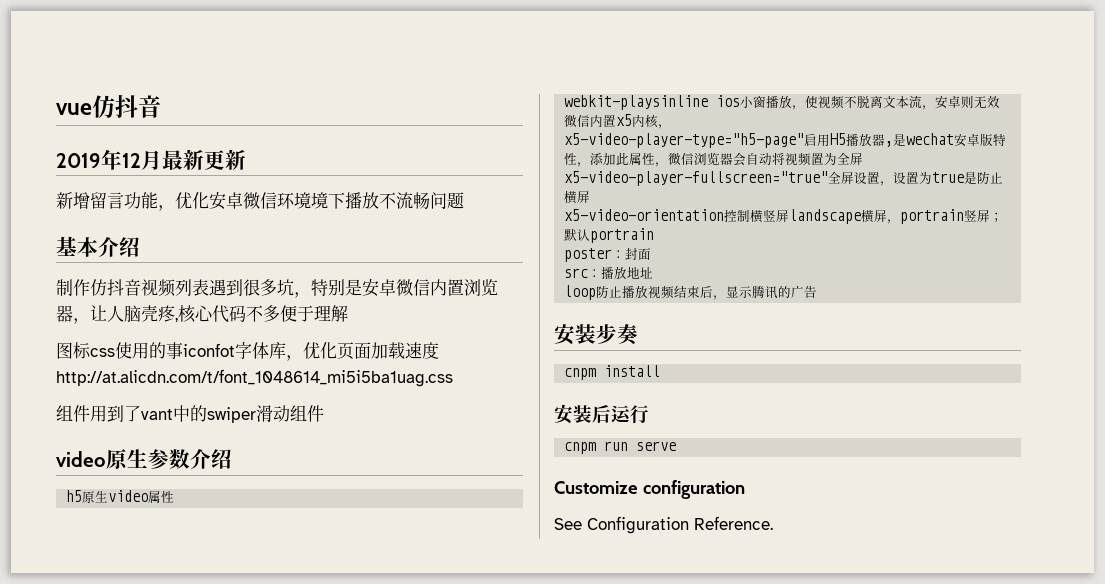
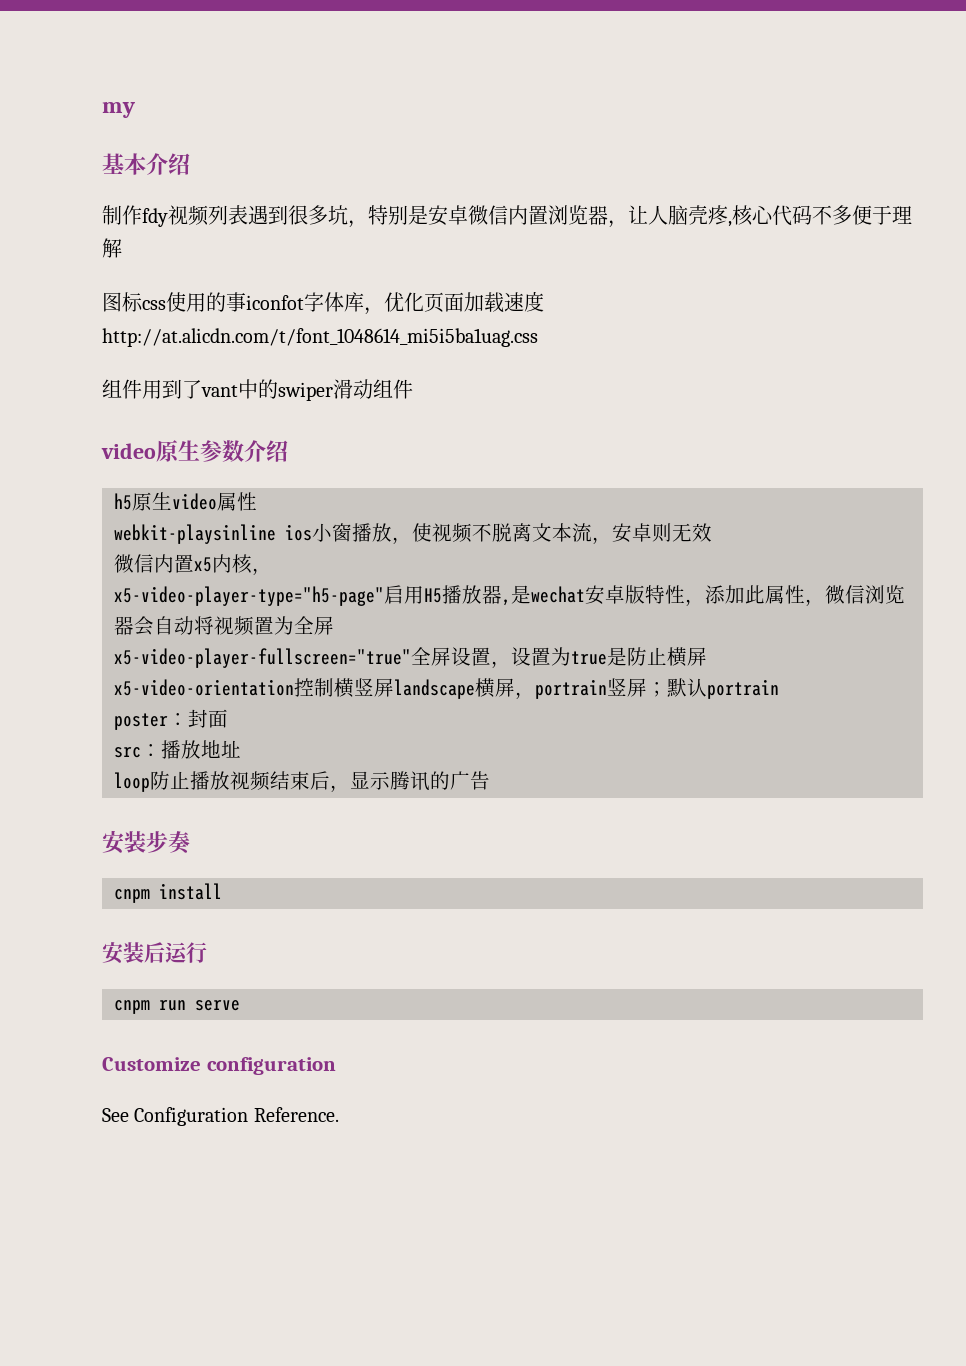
- vue仿抖音
- 2019年12月最新更新
- 新增留言功能，优化安卓微信环境境下播放不流畅问题
+ my
- 制作仿抖音视频列表遇到很多坑，特别是安卓微信内置浏览器，让人脑壳疼,核心代码不多便于理解
+ 制作fdy视频列表遇到很多坑，特别是安卓微信内置浏览器，让人脑壳疼,核心代码不多便于理解

